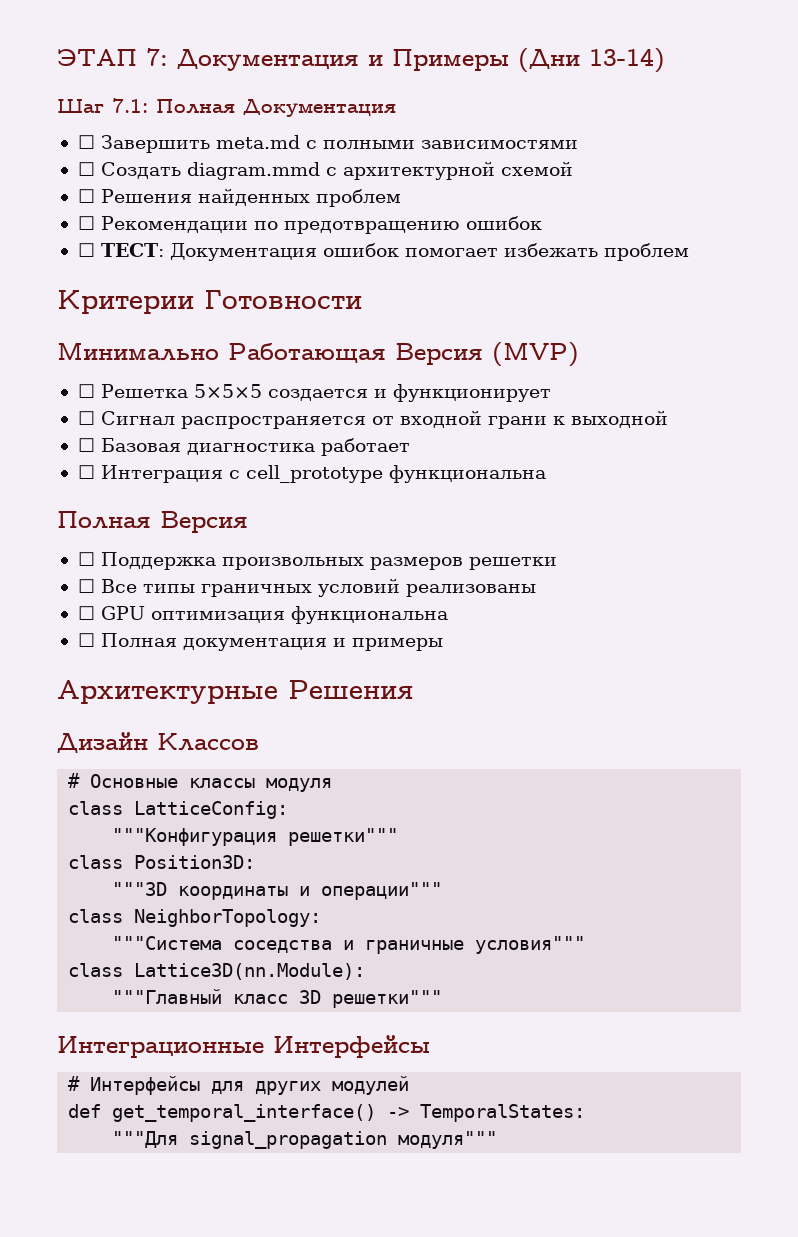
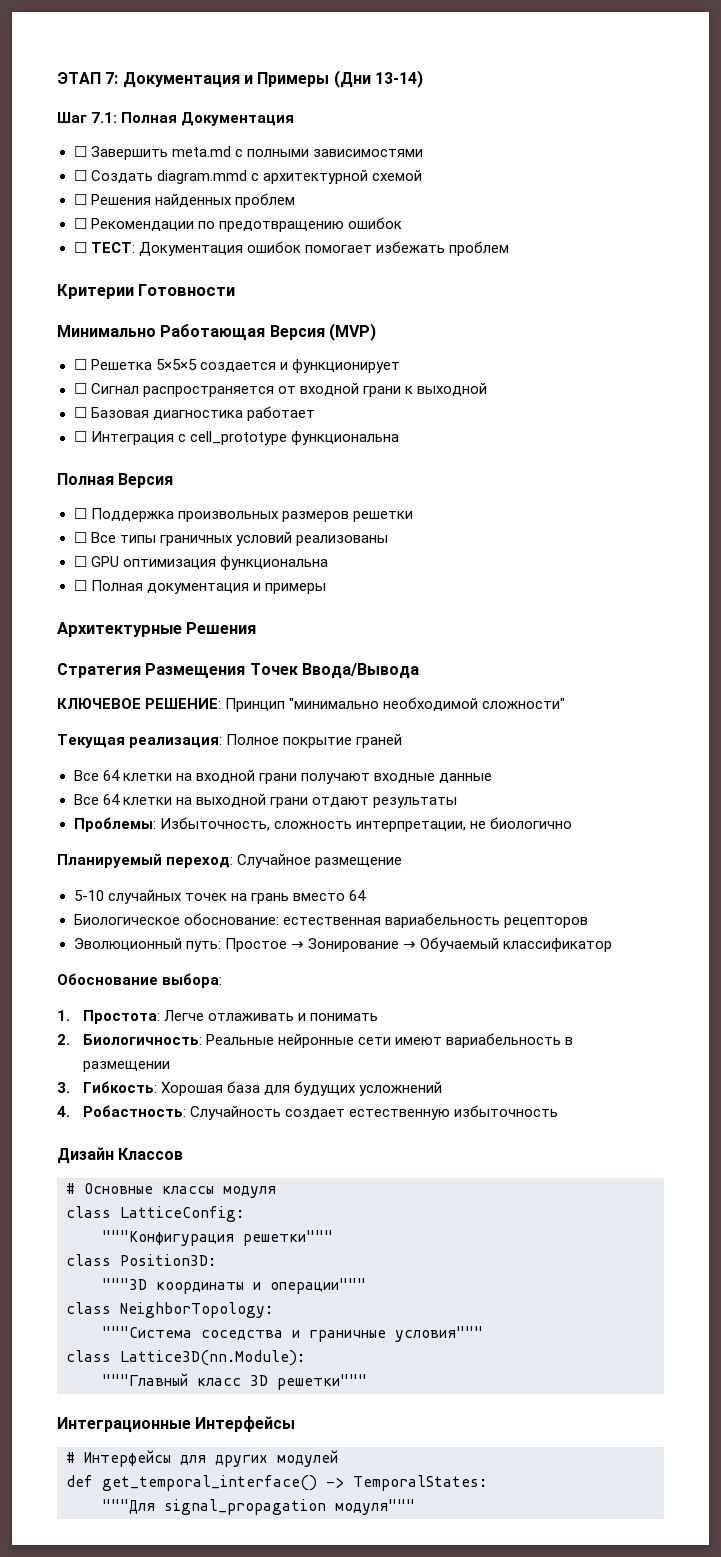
+ Стратегия Размещения Точек Ввода/Вывода
+ КЛЮЧЕВОЕ РЕШЕНИЕ: Принцип "минимально необходимой сложности"
+ Текущая реализация: Полное покрытие граней
+ Все 64 клетки на входной грани получают входные данные
+ Все 64 клетки на выходной грани отдают результаты
+ Проблемы: Избыточность, сложность интерпретации, не биологично
+ Планируемый переход: Случайное размещение
+ 5-10 случайных точек на грань вместо 64
+ Биологическое обоснование: естественная вариабельность рецепторов
+ Эволюционный путь: Простое → Зонирование → Обучаемый классификатор
+ Обоснование выбора:
+ 1. Простота: Легче отлаживать и понимать
+ 2. Биологичность: Реальные нейронные сети имеют вариабельность в размещении
+ 3. Гибкость: Хорошая база для будущих усложнений
+ 4. Робастность: Случайность создает естественную избыточность

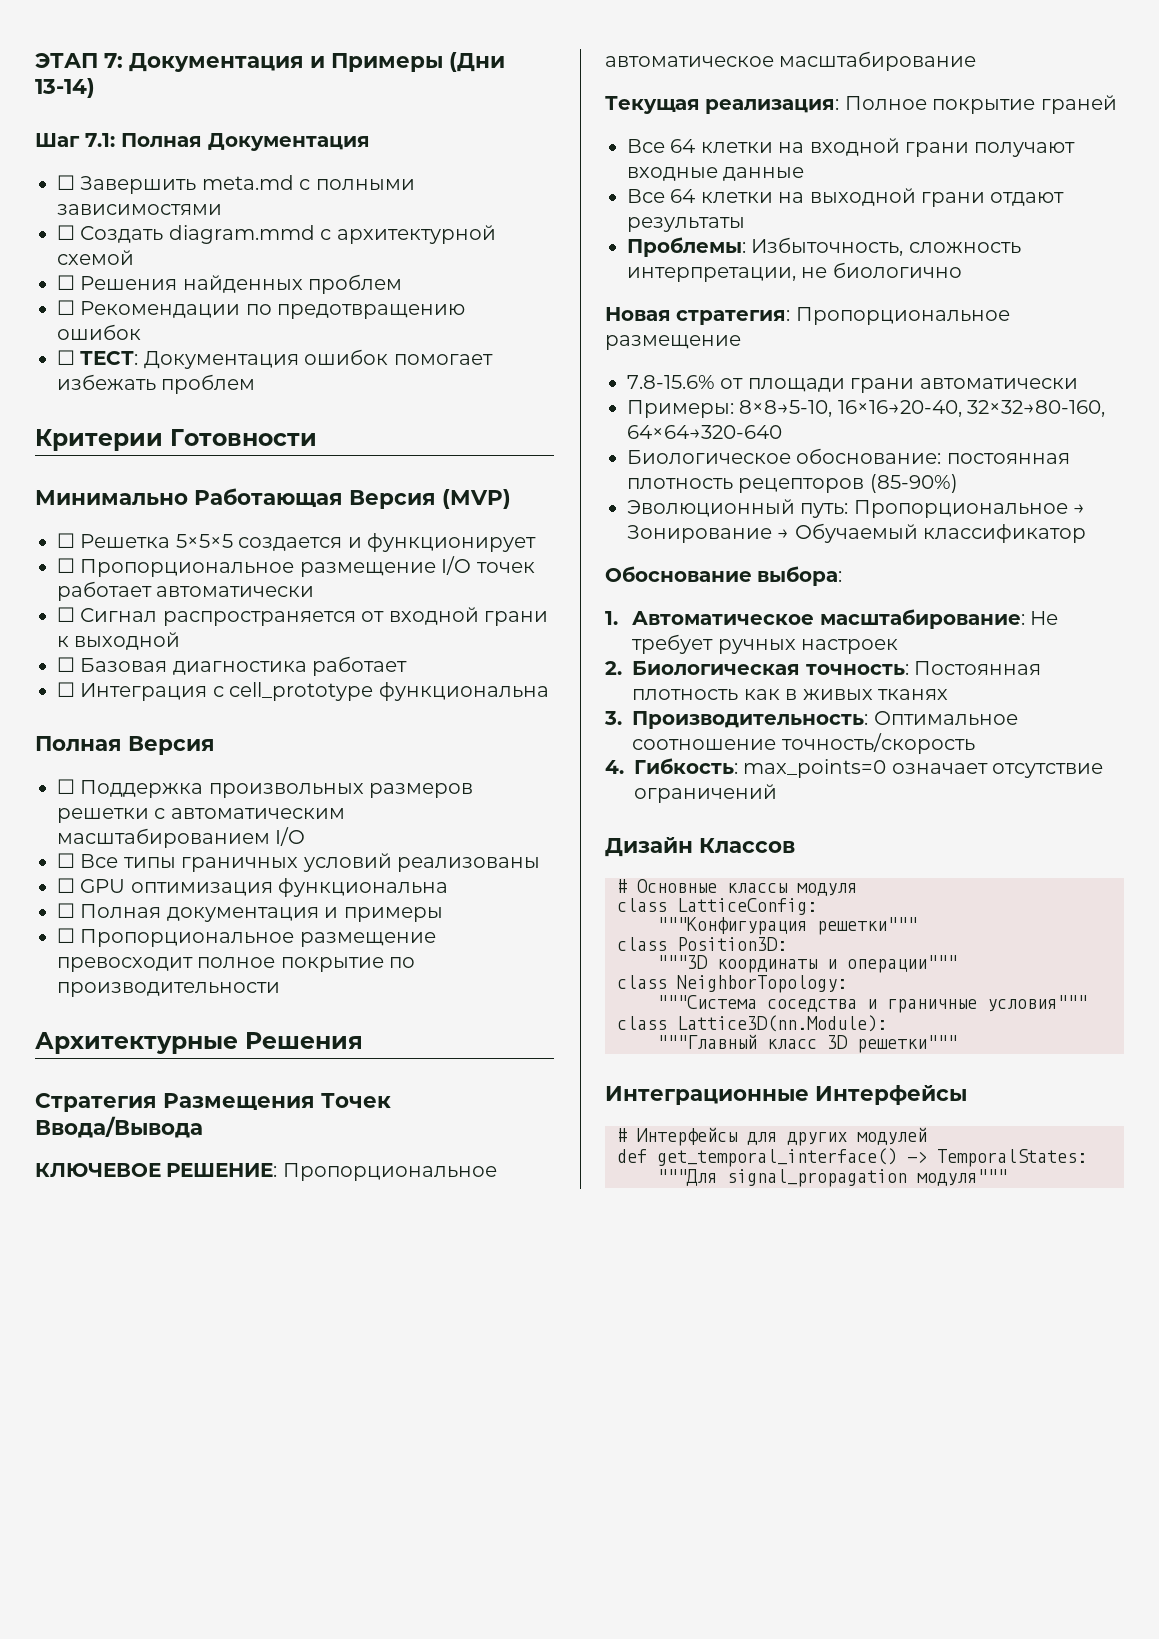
+ ☐ Пропорциональное размещение I/O точек работает автоматически
- ☐ Поддержка произвольных размеров решетки
+ ☐ Поддержка произвольных размеров решетки с автоматическим масштабированием I/O
+ ☐ Пропорциональное размещение превосходит полное покрытие по производительности
- КЛЮЧЕВОЕ РЕШЕНИЕ: Принцип "минимально необходимой сложности"
+ КЛЮЧЕВОЕ РЕШЕНИЕ: Пропорциональное автоматическое масштабирование
- Планируемый переход: Случайное размещение
- 5-10 случайных точек на грань вместо 64
+ Новая стратегия: Пропорциональное размещение
+ 7.8-15.6% от площади грани автоматически
+ Примеры: 8×8→5-10, 16×16→20-40, 32×32→80-160, 64×64→320-640
- Биологическое обоснование: естественная вариабельность рецепторов
+ Биологическое обоснование: постоянная плотность рецепторов (85-90%)
- Эволюционный путь: Простое → Зонирование → Обучаемый классификатор
+ Эволюционный путь: Пропорциональное → Зонирование → Обучаемый классификатор
- 1. Простота: Легче отлаживать и понимать
- 2. Биологичность: Реальные нейронные сети имеют вариабельность в размещении
- 3. Гибкость: Хорошая база для будущих усложнений
- 4. Робастность: Случайность создает естественную избыточность
+ 1. Автоматическое масштабирование: Не требует ручных настроек
+ 2. Биологическая точность: Постоянная плотность как в живых тканях
+ 3. Производительность: Оптимальное соотношение точность/скорость
+ 4. Гибкость: max_points=0 означает отсутствие ограничений

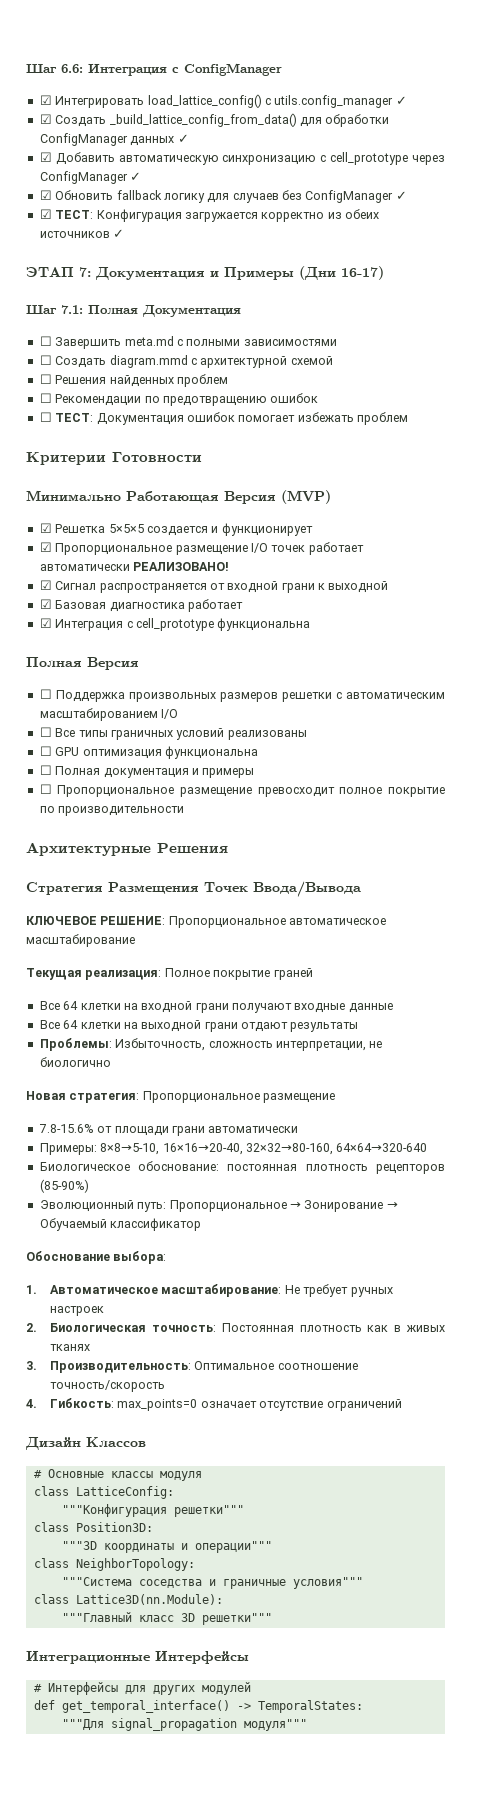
+ Шаг 6.6: Интеграция с ConfigManager
+ ☑ Интегрировать load_lattice_config() с utils.config_manager ✓
+ ☑ Создать _build_lattice_config_from_data() для обработки ConfigManager данных ✓
+ ☑ Добавить автоматическую синхронизацию с cell_prototype через ConfigManager ✓
+ ☑ Обновить fallback логику для случаев без ConfigManager ✓
+ ☑ ТЕСТ: Конфигурация загружается корректно из обеих источников ✓
- ЭТАП 7: Документация и Примеры (Дни 13-14)
+ ЭТАП 7: Документация и Примеры (Дни 16-17)
- ☐ Решетка 5×5×5 создается и функционирует
+ ☑ Решетка 5×5×5 создается и функционирует
- ☐ Пропорциональное размещение I/O точек работает автоматически
- ☐ Сигнал распространяется от входной грани к выходной
+ ☑ Пропорциональное размещение I/O точек работает автоматически РЕАЛИЗОВАНО!
+ ☑ Сигнал распространяется от входной грани к выходной
- ☐ Базовая диагностика работает
+ ☑ Базовая диагностика работает
- ☐ Интеграция с cell_prototype функциональна
+ ☑ Интеграция с cell_prototype функциональна

